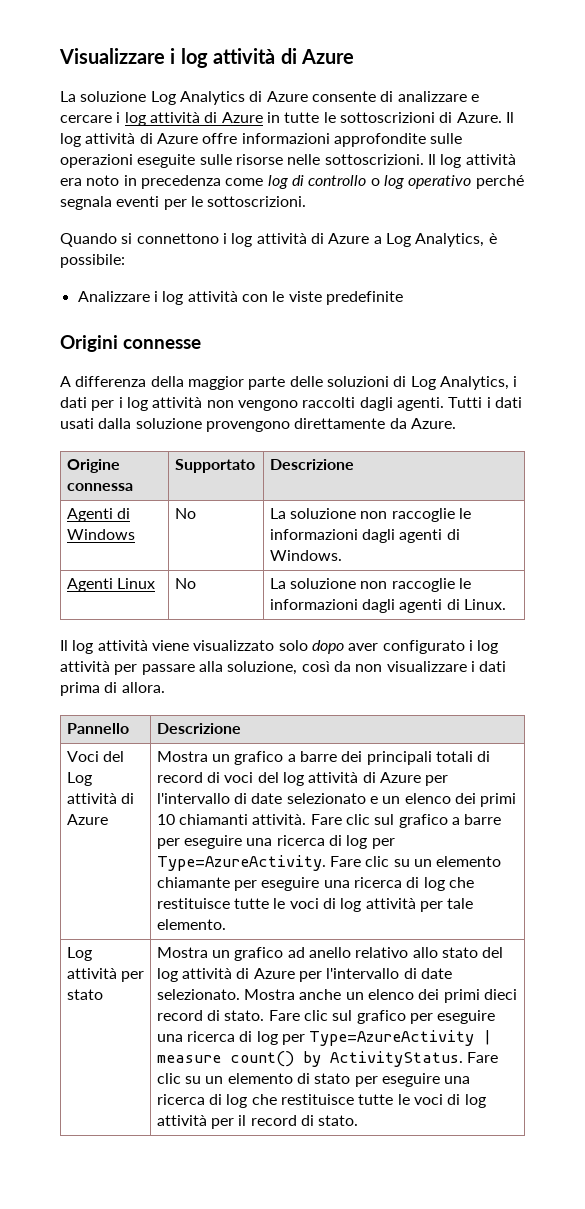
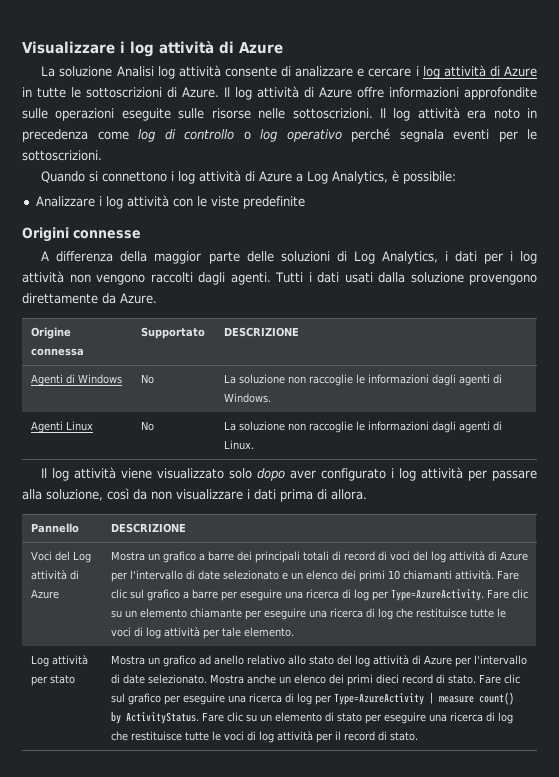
- La soluzione Log Analytics di Azure consente di analizzare e cercare i log attività di Azure in tutte le sottoscrizioni di Azure.
+ La soluzione Analisi log attività consente di analizzare e cercare i log attività di Azure in tutte le sottoscrizioni di Azure.
- Origine connessa | Supportato | Descrizione
+ Origine connessa | Supportato | DESCRIZIONE
- Pannello | Descrizione
+ Pannello | DESCRIZIONE

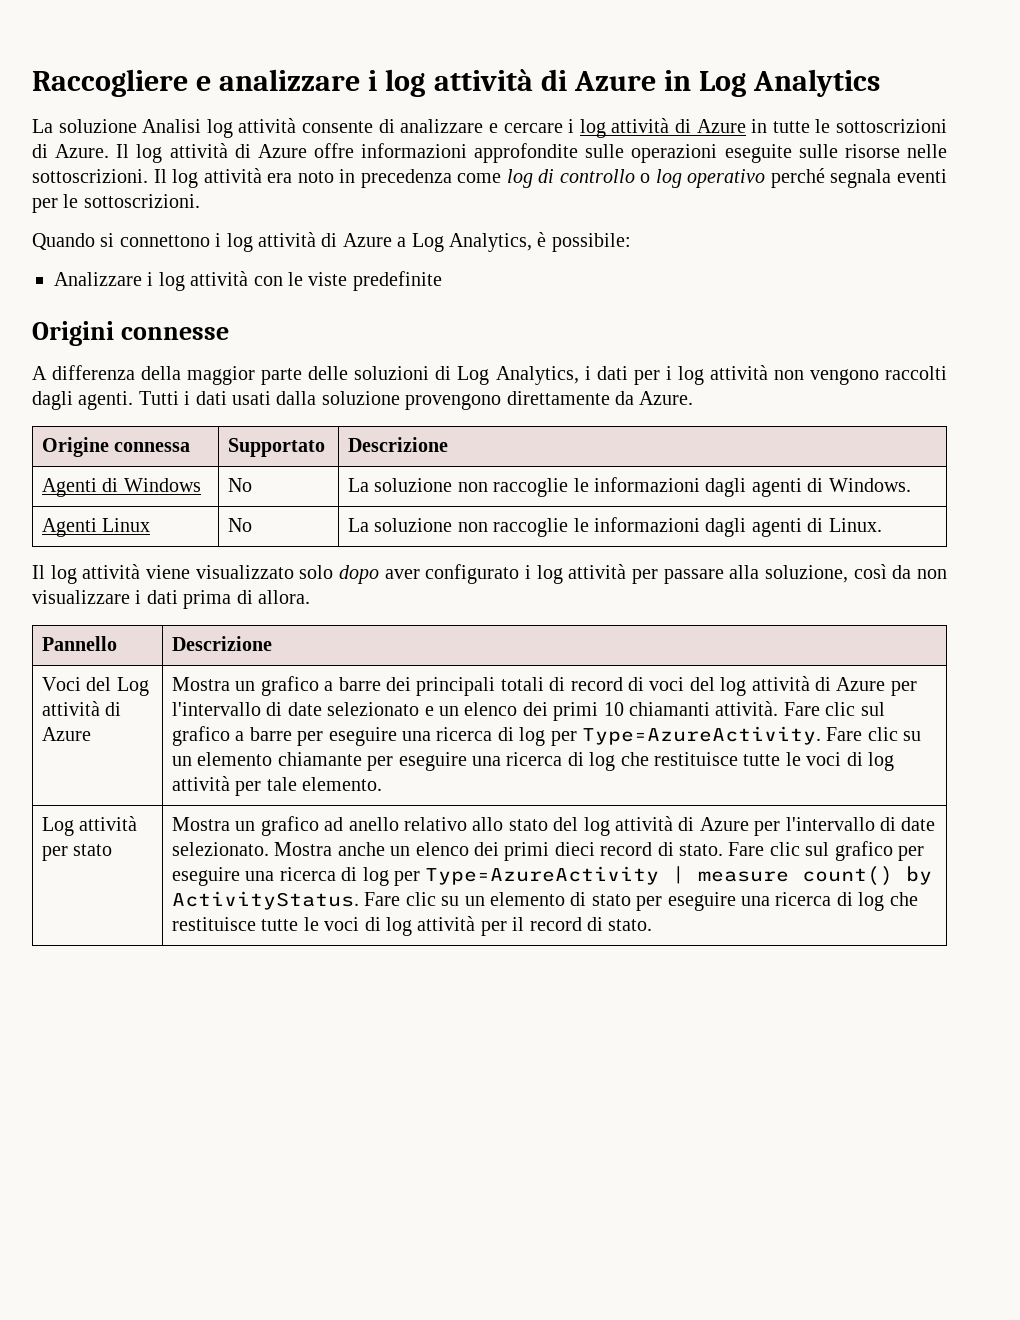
- Visualizzare i log attività di Azure
+ Raccogliere e analizzare i log attività di Azure in Log Analytics
- Origine connessa | Supportato | DESCRIZIONE
+ Origine connessa | Supportato | Descrizione
- Pannello | DESCRIZIONE
+ Pannello | Descrizione

